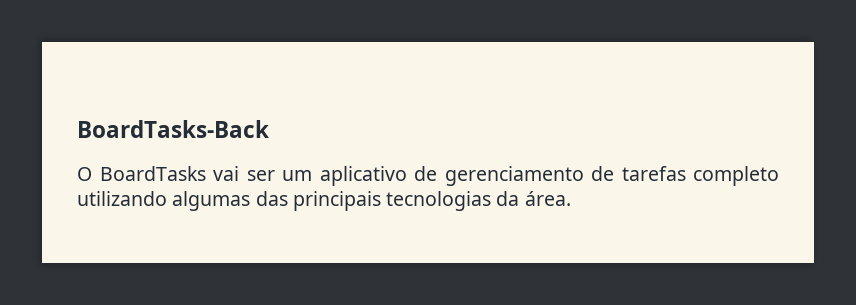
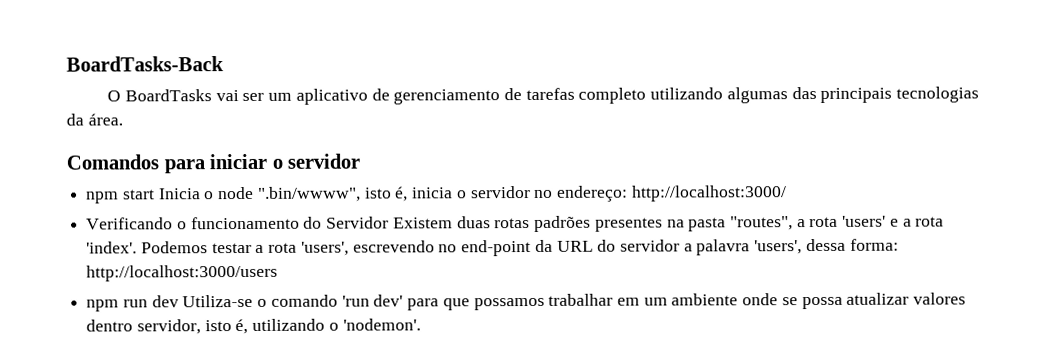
+ Comandos para iniciar o servidor
+ npm start Inicia o node ".bin/wwww", isto é, inicia o servidor no endereço: http://localhost:3000/
+ Verificando o funcionamento do Servidor Existem duas rotas padrões presentes na pasta "routes", a rota 'users' e a rota 'index'. Podemos testar a rota 'users', escrevendo no end-point da URL do servidor a palavra 'users', dessa forma: http://localhost:3000/users
+ npm run dev Utiliza-se o comando 'run dev' para que possamos trabalhar em um ambiente onde se possa atualizar valores dentro servidor, isto é, utilizando o 'nodemon'.

